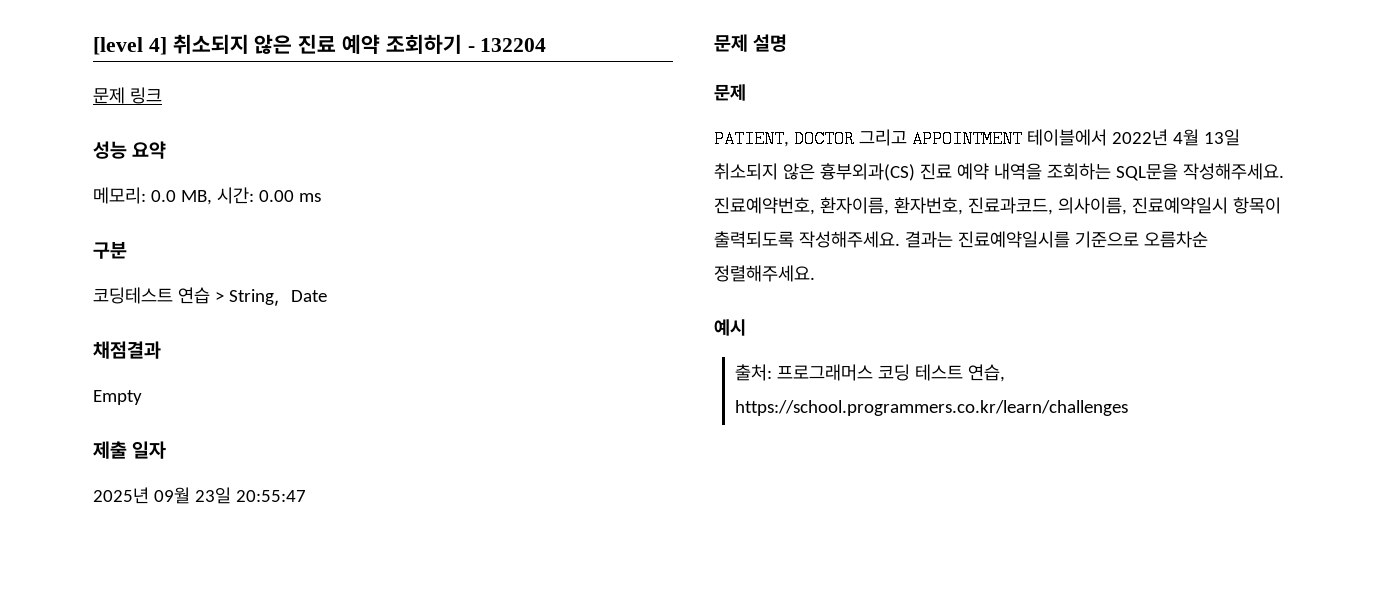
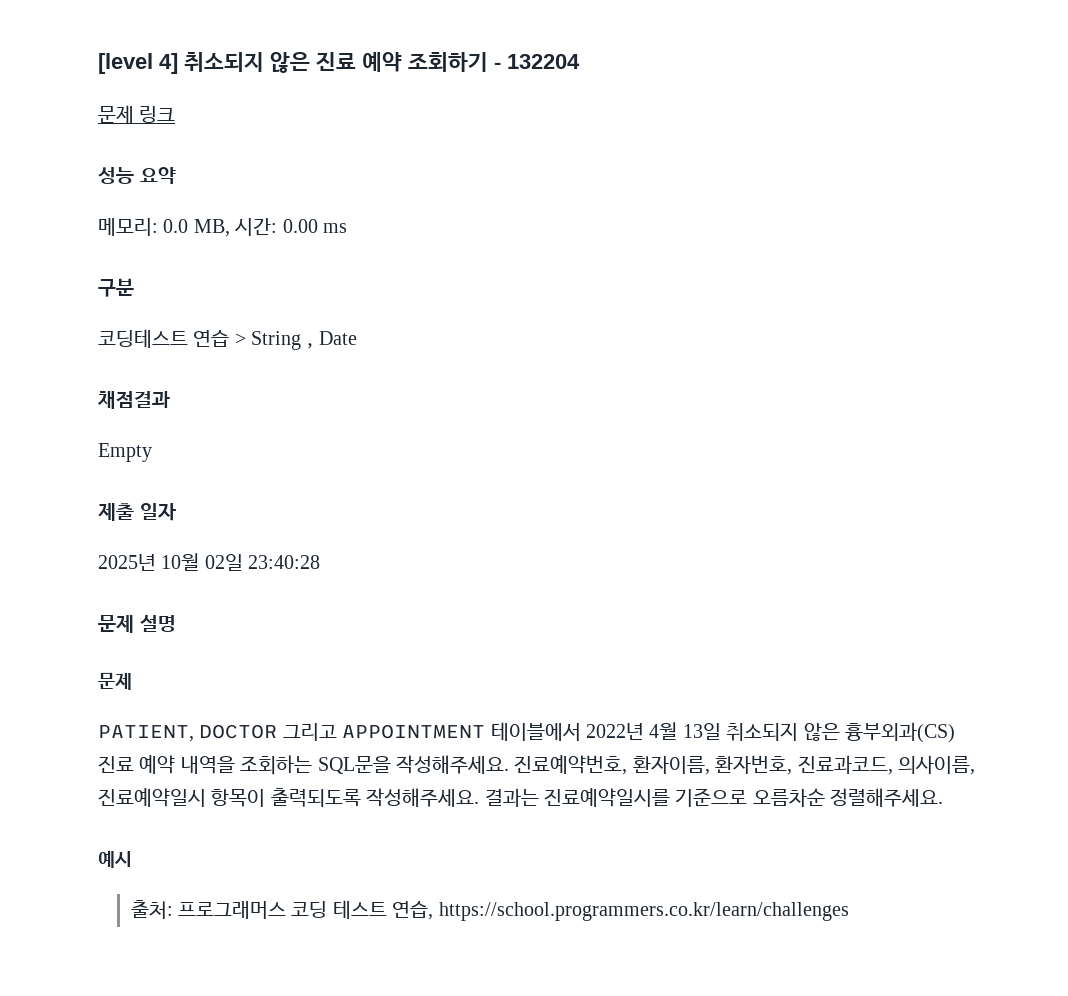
- 2025년 09월 23일 20:55:47
+ 2025년 10월 02일 23:40:28

